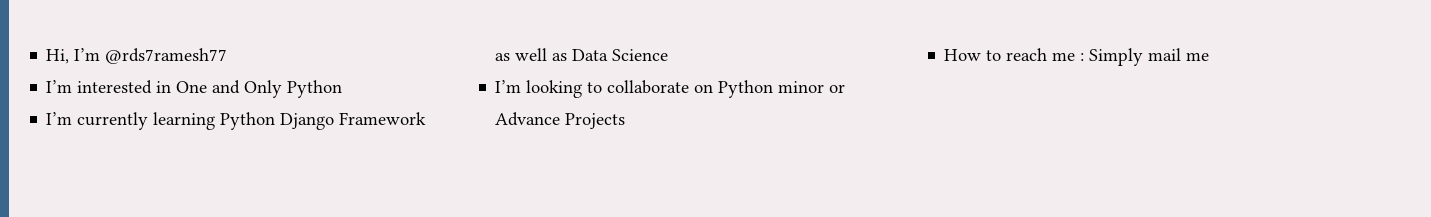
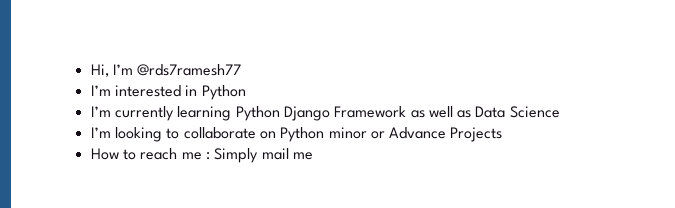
- I’m interested in One and Only Python
+ I’m interested in Python

